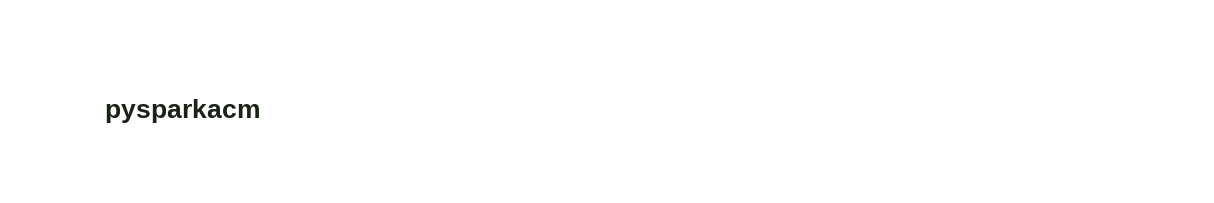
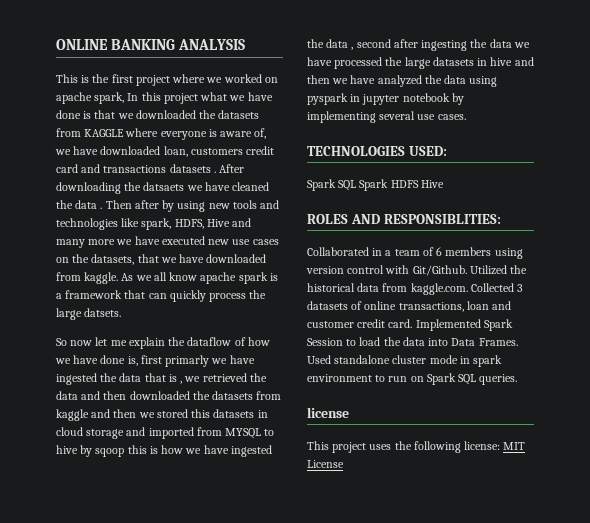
- pysparkacm
+ ONLINE BANKING ANALYSIS
+ This is the first project where we worked on apache spark, In this project what we have done is that we downloaded the datasets from KAGGLE where everyone is aware of, we have downloaded loan, customers credit card and transactions datasets . After downloading the datsaets we have cleaned the data . Then after by using new tools and technologies like spark, HDFS, Hive and many more we have executed new use cases on the datasets, that we have downloaded from kaggle. As we all know apache spark is a framework that can quickly process the large datsets.
+ So now let me explain the dataflow of how we have done is, first primarly we have ingested the data that is , we retrieved the data and then downloaded the datasets from kaggle and then we stored this datasets in cloud storage and imported from MYSQL to hive by sqoop this is how we have ingested the data , second after ingesting the data we have processed the large datasets in hive and then we have analyzed the data using pyspark in jupyter notebook by implementing several use cases.
+ TECHNOLOGIES USED:
+ Spark SQL Spark HDFS Hive
+ ROLES AND RESPONSIBLITIES:
+ Collaborated in a team of 6 members using version control with Git/Github. Utilized the historical data from kaggle.com. Collected 3 datasets of online transactions, loan and customer credit card. Implemented Spark Session to load the data into Data Frames. Used standalone cluster mode in spark environment to run on Spark SQL queries.
+ license
+ This project uses the following license: MIT License

